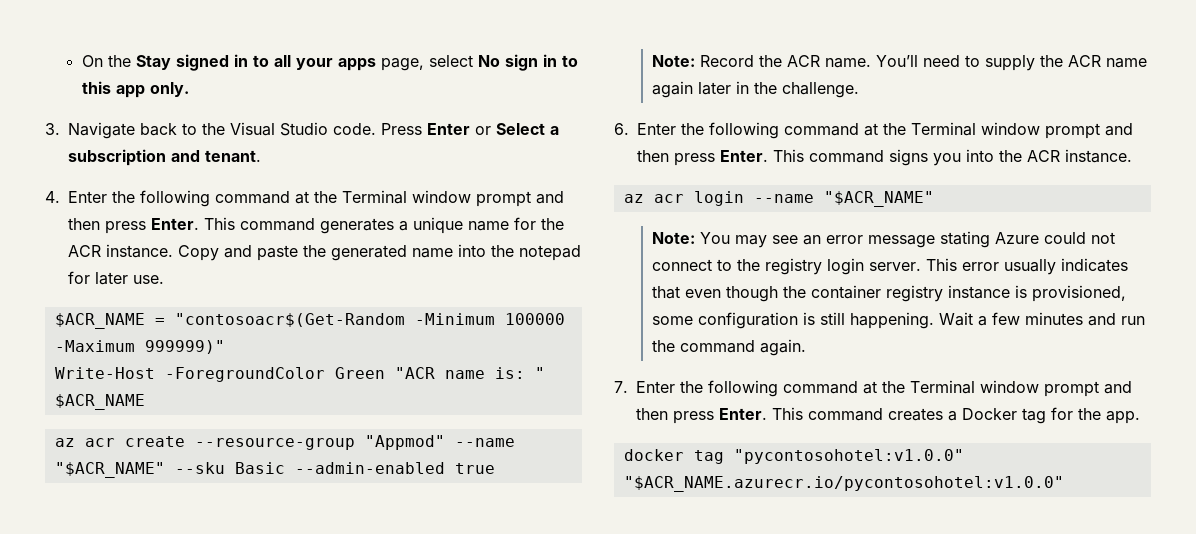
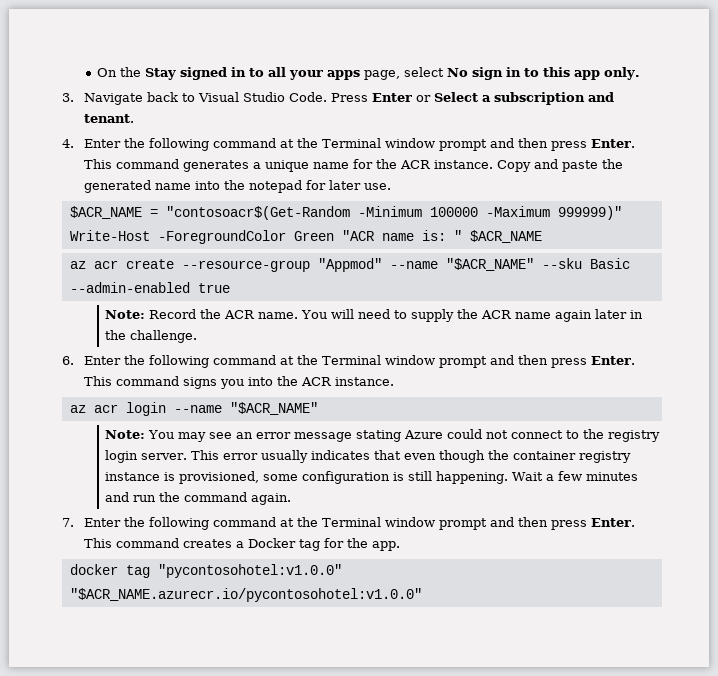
- 3. Navigate back to the Visual Studio code.
+ 3. Navigate back to Visual Studio Code.
- You’ll need to supply the ACR name again later in the challenge.
+ You will need to supply the ACR name again later in the challenge.

